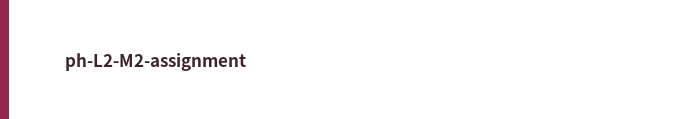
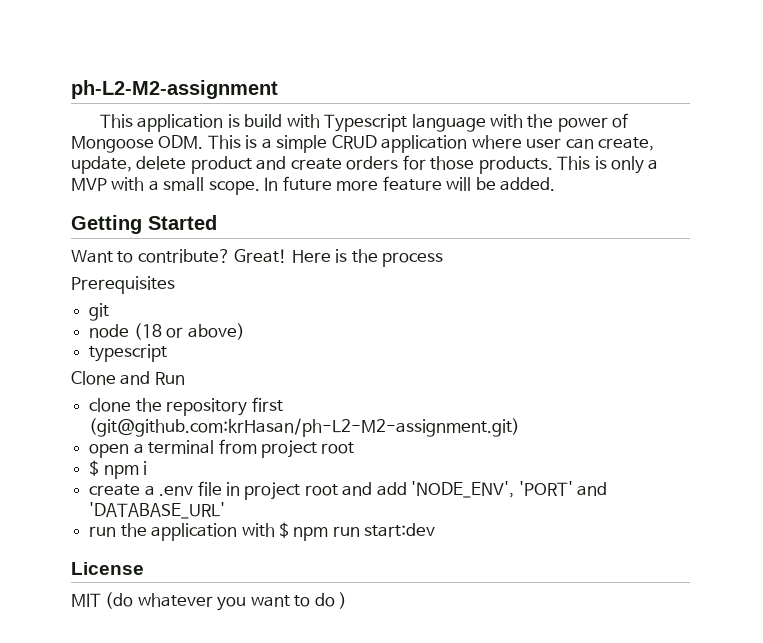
+ This application is build with Typescript language with the power of Mongoose ODM. This is a simple CRUD application where user can create, update, delete product and create orders for those products. This is only a MVP with a small scope. In future more feature will be added.
+ Getting Started
+ Want to contribute? Great! Here is the process
+ Prerequisites
+ git
+ node (18 or above)
+ typescript
+ Clone and Run
+ clone the repository first (git@github.com:krHasan/ph-L2-M2-assignment.git)
+ open a terminal from project root
+ $ npm i
+ create a .env file in project root and add 'NODE_ENV', 'PORT' and 'DATABASE_URL'
+ run the application with $ npm run start:dev
+ License
+ MIT (do whatever you want to do )

